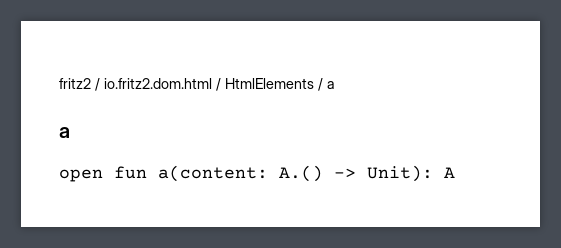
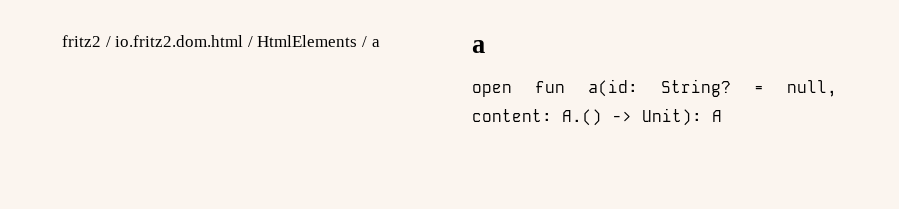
- open fun a(content: A.() -> Unit): A
+ open fun a(id: String? = null, content: A.() -> Unit): A

